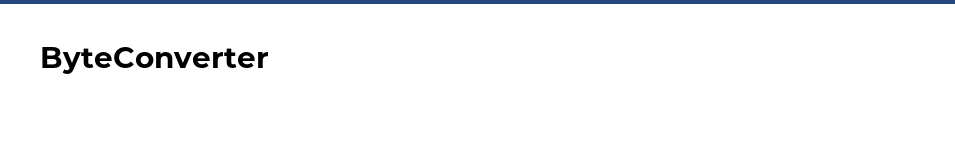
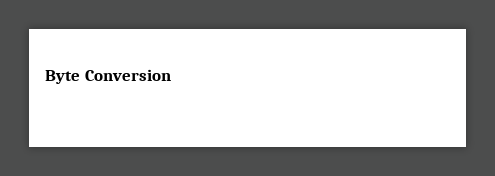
- ByteConverter
+ Byte Conversion

